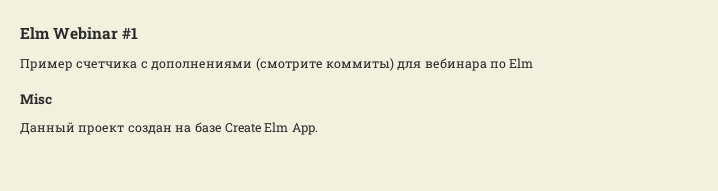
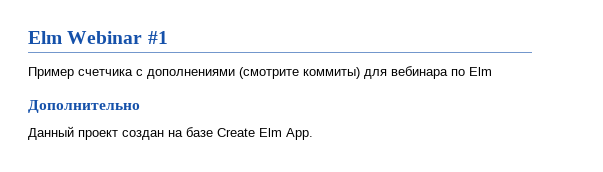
- Misc
+ Дополнительно

